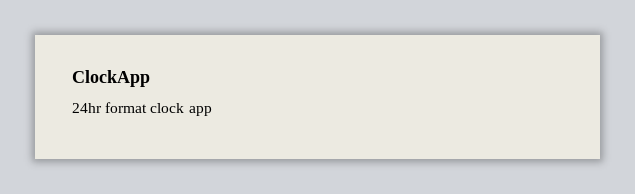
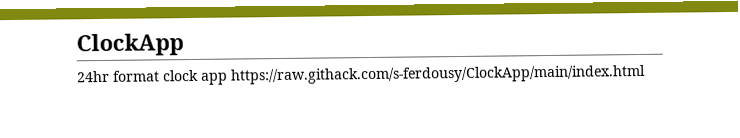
- 24hr format clock app
+ 24hr format clock app https://raw.githack.com/s-ferdousy/ClockApp/main/index.html

